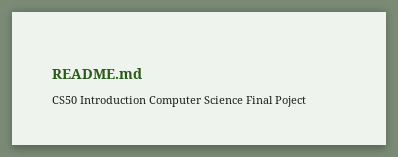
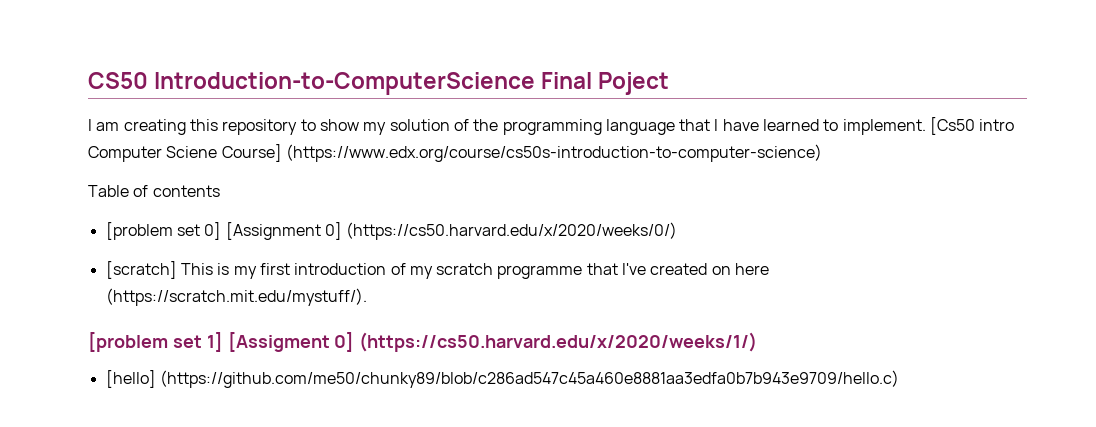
- README.md
- CS50 Introduction Computer Science Final Poject
+ CS50 Introduction-to-ComputerScience Final Poject
+ I am creating this repository to show my solution of the programming language that I have learned to implement. [Cs50 intro Computer Sciene Course] (https://www.edx.org/course/cs50s-introduction-to-computer-science)
+ Table of contents
+ [problem set 0] [Assignment 0] (https://cs50.harvard.edu/x/2020/weeks/0/)
+ [scratch] This is my first introduction of my scratch programme that I've created on here (https://scratch.mit.edu/mystuff/).
+ [problem set 1] [Assigment 0] (https://cs50.harvard.edu/x/2020/weeks/1/)
+ [hello] (https://github.com/me50/chunky89/blob/c286ad547c45a460e8881aa3edfa0b7b943e9709/hello.c)

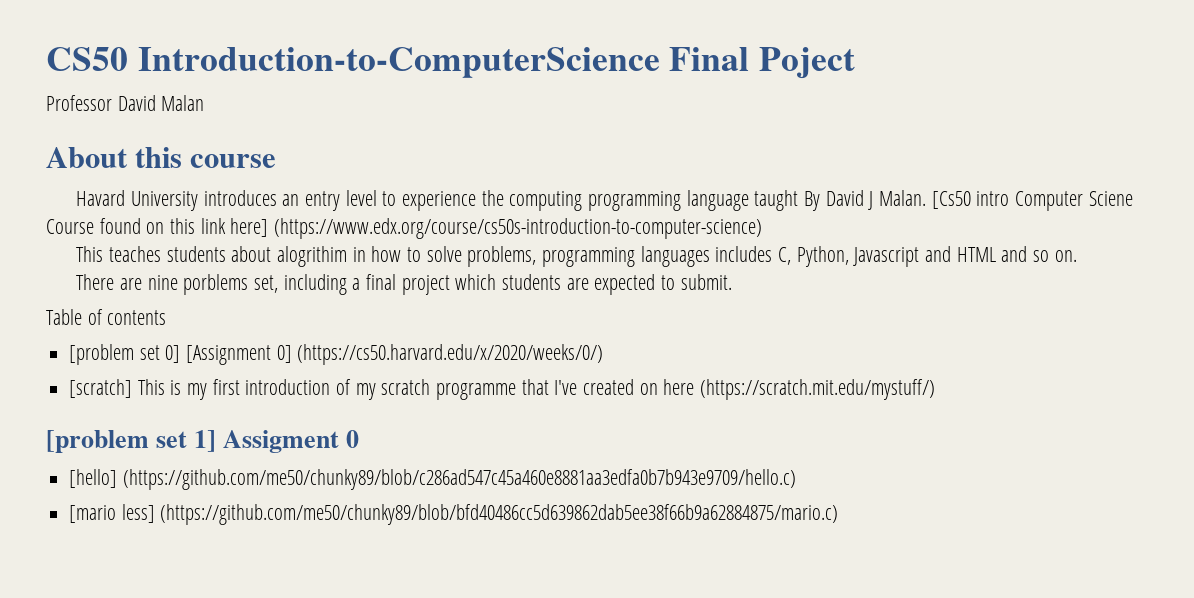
- I am creating this repository to show my solution of the programming language that I have learned to implement. [Cs50 intro Computer Sciene Course] (https://www.edx.org/course/cs50s-introduction-to-computer-science)
+ Professor David Malan
+ About this course
+ Havard University introduces an entry level to experience the computing programming language taught By David J Malan. [Cs50 intro Computer Sciene Course found on this link here] (https://www.edx.org/course/cs50s-introduction-to-computer-science)
+ This teaches students about alogrithim in how to solve problems, programming languages includes C, Python, Javascript and HTML and so on.
+ There are nine porblems set, including a final project which students are expected to submit.
- [scratch] This is my first introduction of my scratch programme that I've created on here (https://scratch.mit.edu/mystuff/).
+ [scratch] This is my first introduction of my scratch programme that I've created on here (https://scratch.mit.edu/mystuff/)
- [problem set 1] [Assigment 0] (https://cs50.harvard.edu/x/2020/weeks/1/)
+ [problem set 1] Assigment 0
+ [mario less] (https://github.com/me50/chunky89/blob/bfd40486cc5d639862dab5ee38f66b9a62884875/mario.c)

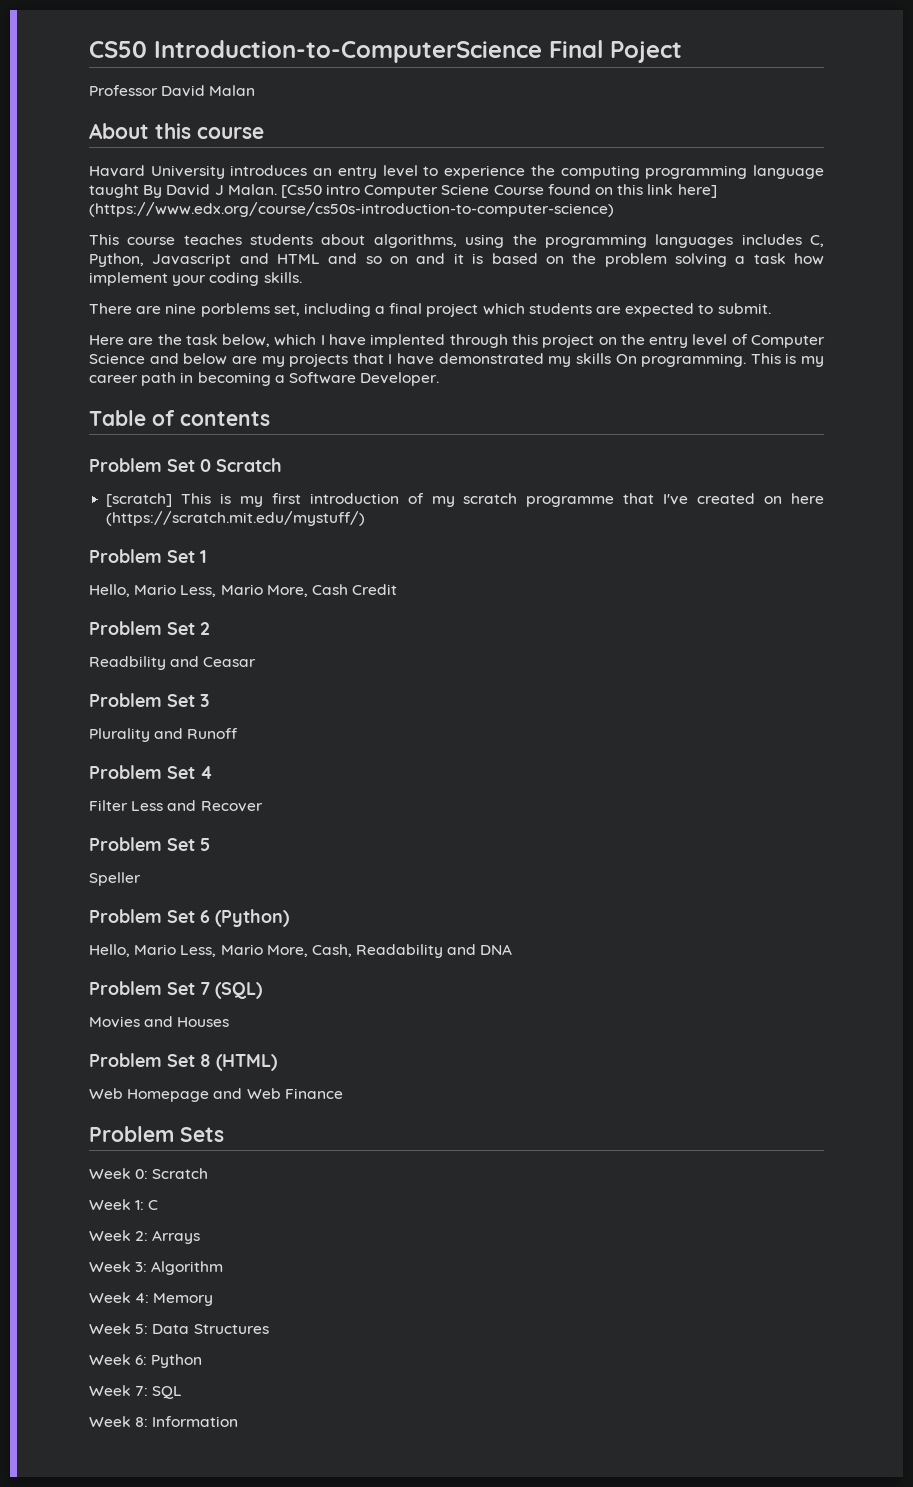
- This teaches students about alogrithim in how to solve problems, programming languages includes C, Python, Javascript and HTML and so on.
+ This course teaches students about algorithms, using the programming languages includes C, Python, Javascript and HTML and so on and it is based on the problem solving a task how implement your coding skills.
+ Here are the task below, which I have implented through this project on the entry level of Computer Science and below are my projects that I have demonstrated my skills On programming. This is my career path in becoming a Software Developer.
  Table of contents
- [problem set 0] [Assignment 0] (https://cs50.harvard.edu/x/2020/weeks/0/)
+ Problem Set 0 Scratch
- [problem set 1] Assigment 0
- [hello] (https://github.com/me50/chunky89/blob/c286ad547c45a460e8881aa3edfa0b7b943e9709/hello.c)
- [mario less] (https://github.com/me50/chunky89/blob/bfd40486cc5d639862dab5ee38f66b9a62884875/mario.c)
+ Problem Set 1
+ Hello, Mario Less, Mario More, Cash Credit
+ Problem Set 2
+ Readbility and Ceasar
+ Problem Set 3
+ Plurality and Runoff
+ Problem Set 4
+ Filter Less and Recover
+ Problem Set 5
+ Speller
+ Problem Set 6 (Python)
+ Hello, Mario Less, Mario More, Cash, Readability and DNA
+ Problem Set 7 (SQL)
+ Movies and Houses
+ Problem Set 8 (HTML)
+ Web Homepage and Web Finance
+ Problem Sets
+ Week 0: Scratch
+ Week 1: C
+ Week 2: Arrays
+ Week 3: Algorithm
+ Week 4: Memory
+ Week 5: Data Structures
+ Week 6: Python
+ Week 7: SQL
+ Week 8: Information

